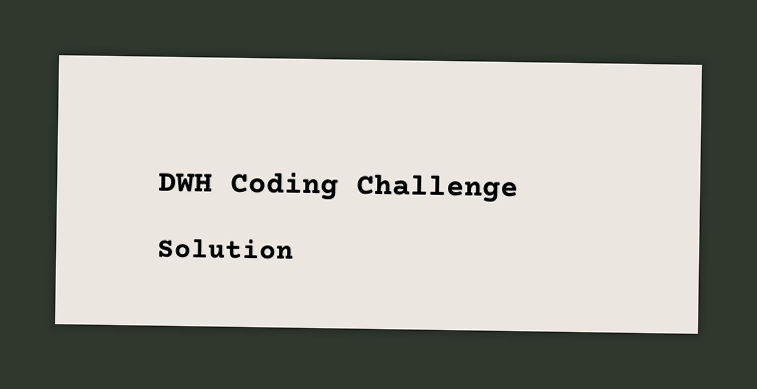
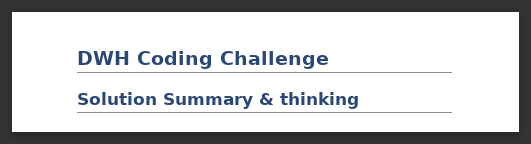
- Solution
+ Solution Summary & thinking

